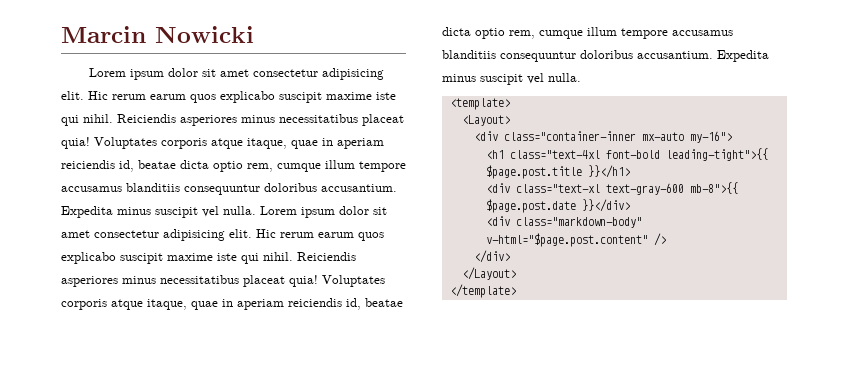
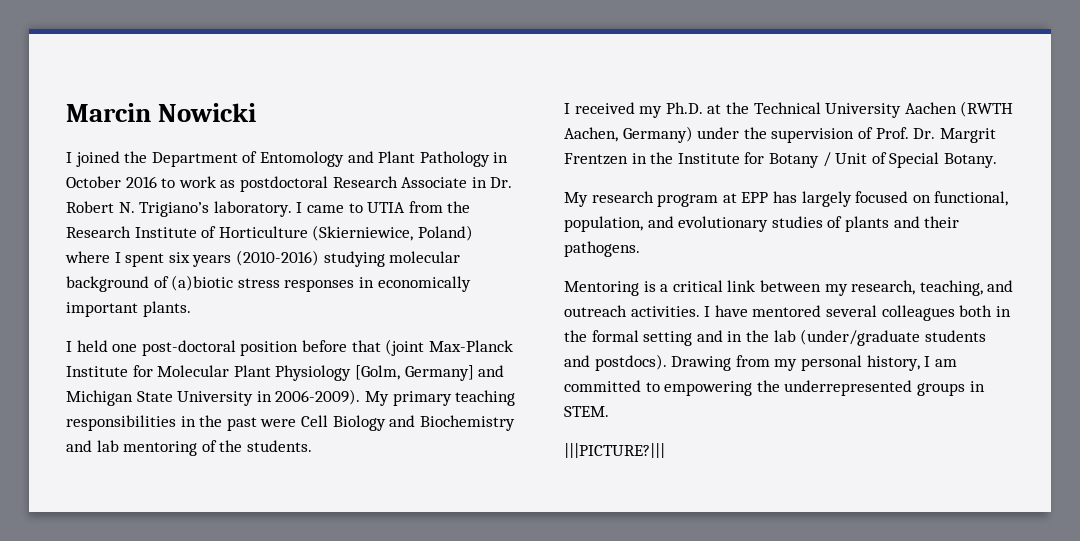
- Lorem ipsum dolor sit amet consectetur adipisicing elit. Hic rerum earum quos explicabo suscipit maxime iste qui nihil. Reiciendis asperiores minus necessitatibus placeat quia! Voluptates corporis atque itaque, quae in aperiam reiciendis id, beatae dicta optio rem, cumque illum tempore accusamus blanditiis consequuntur doloribus accusantium. Expedita minus suscipit vel nulla. Lorem ipsum dolor sit amet consectetur adipisicing elit. Hic rerum earum quos explicabo suscipit maxime iste qui nihil. Reiciendis asperiores minus necessitatibus placeat quia! Voluptates corporis atque itaque, quae in aperiam reiciendis id, beatae dicta optio rem, cumque illum tempore accusamus blanditiis consequuntur doloribus accusantium. Expedita minus suscipit vel nulla.
- <template>
- <Layout>
- <div class="container-inner mx-auto my-16">
- <h1 class="text-4xl font-bold leading-tight">{{ $page.post.title }}</h1>
- <div class="text-xl text-gray-600 mb-8">{{ $page.post.date }}</div>
- <div class="markdown-body" v-html="$page.post.content" />
- </div>
- </Layout>
- </template>
+ I joined the Department of Entomology and Plant Pathology in October 2016 to work as postdoctoral Research Associate in Dr. Robert N. Trigiano’s laboratory. I came to UTIA from the Research Institute of Horticulture (Skierniewice, Poland) where I spent six years (2010-2016) studying molecular background of (a)biotic stress responses in economically important plants.
+ I held one post-doctoral position before that (joint Max-Planck Institute for Molecular Plant Physiology [Golm, Germany] and Michigan State University in 2006-2009). My primary teaching responsibilities in the past were Cell Biology and Biochemistry and lab mentoring of the students.
+ I received my Ph.D. at the Technical University Aachen (RWTH Aachen, Germany) under the supervision of Prof. Dr. Margrit Frentzen in the Institute for Botany / Unit of Special Botany.
+ My research program at EPP has largely focused on functional, population, and evolutionary studies of plants and their pathogens.
+ Mentoring is a critical link between my research, teaching, and outreach activities. I have mentored several colleagues both in the formal setting and in the lab (under/graduate students and postdocs). Drawing from my personal history, I am committed to empowering the underrepresented groups in STEM.
+ |||PICTURE?|||

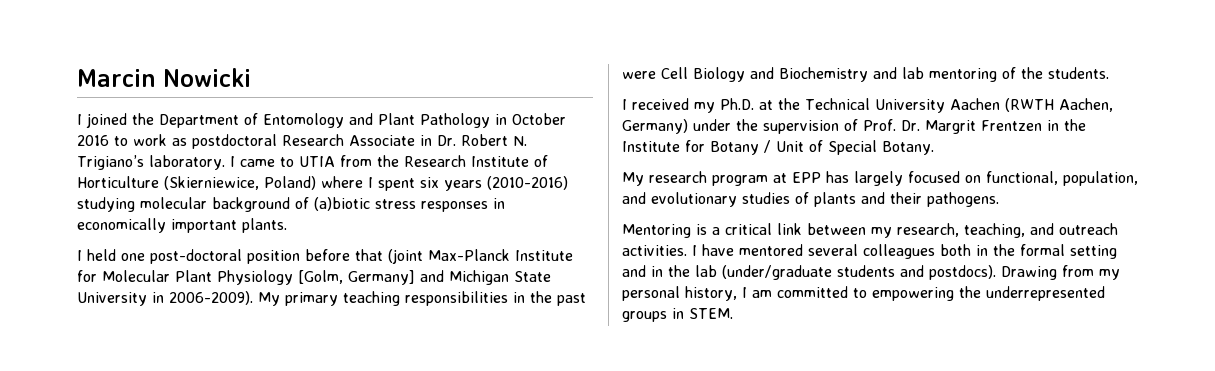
- |||PICTURE?|||

